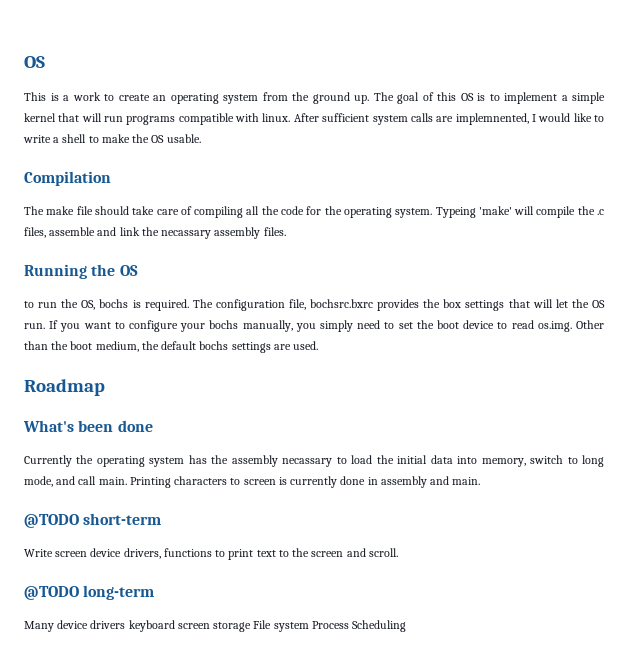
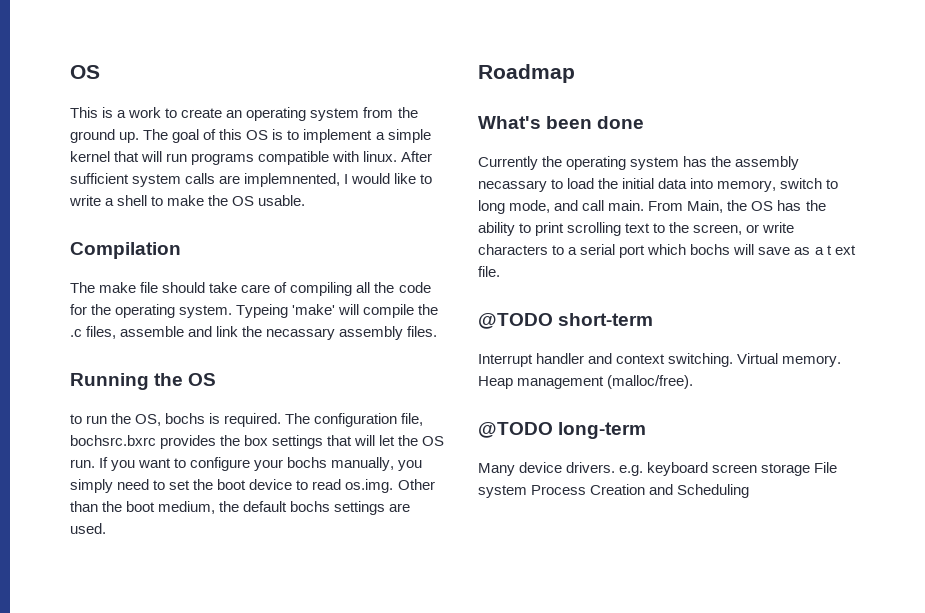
- Printing characters to screen is currently done in assembly and main.
+ From Main, the OS has the ability to print scrolling text to the screen, or write characters to a serial port which bochs will save as a t ext file.
  @TODO short-term
- Write screen device drivers, functions to print text to the screen and scroll.
+ Interrupt handler and context switching. Virtual memory. Heap management (malloc/free).
- Many device drivers keyboard screen storage File system Process Scheduling
+ Many device drivers. e.g. keyboard screen storage File system Process Creation and Scheduling

